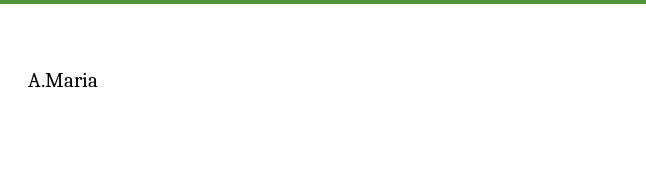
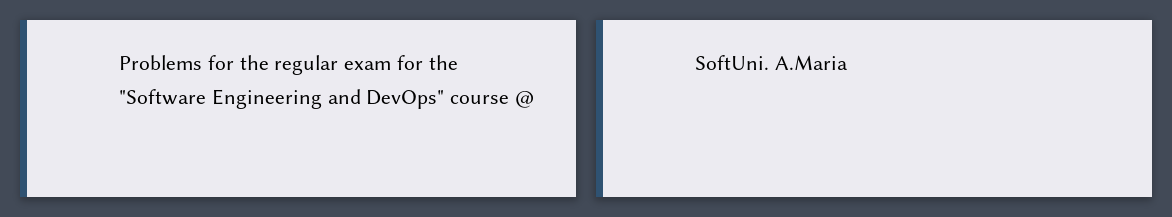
+ Problems for the regular exam for the "Software Engineering and DevOps" course @ SoftUni.

